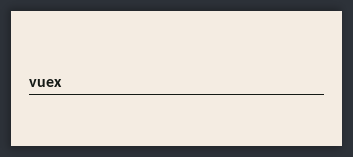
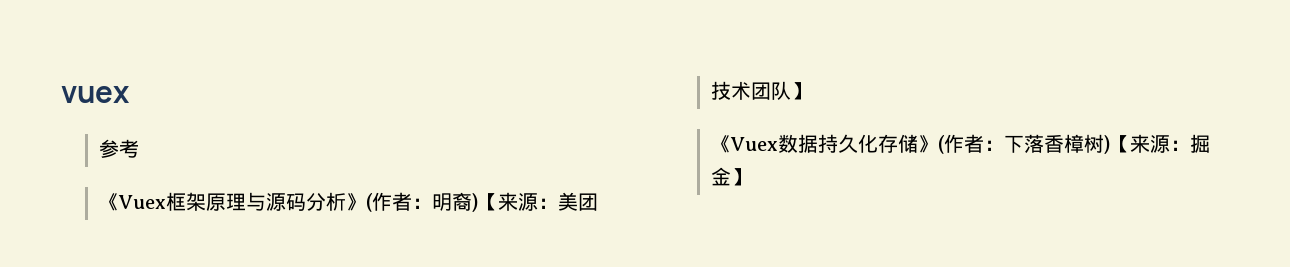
+ 参考
+ 《Vuex框架原理与源码分析》(作者：明裔)【来源：美团技术团队】
+ 《Vuex数据持久化存储》(作者：下落香樟树)【来源：掘金】

